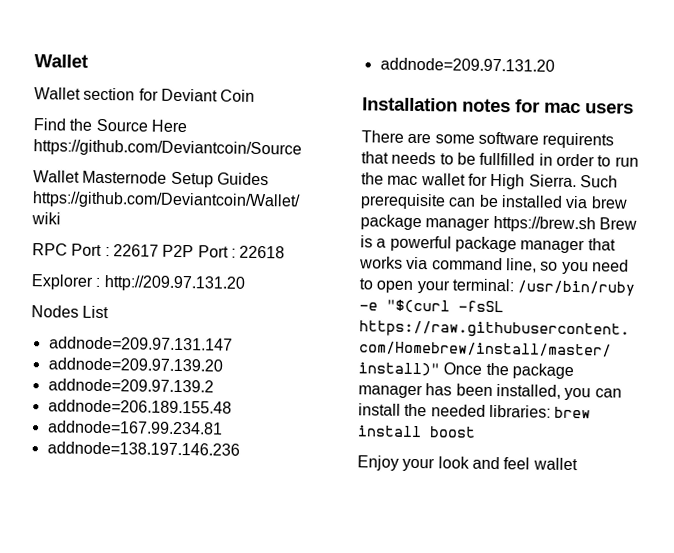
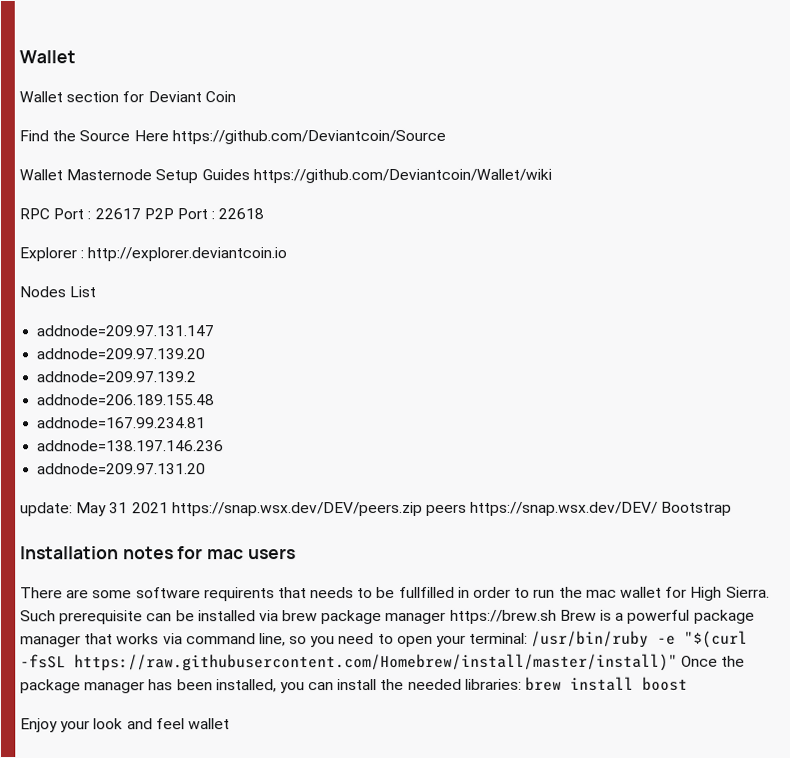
- Explorer : http://209.97.131.20
+ Explorer : http://explorer.deviantcoin.io
+ update: May 31 2021 https://snap.wsx.dev/DEV/peers.zip peers https://snap.wsx.dev/DEV/ Bootstrap

